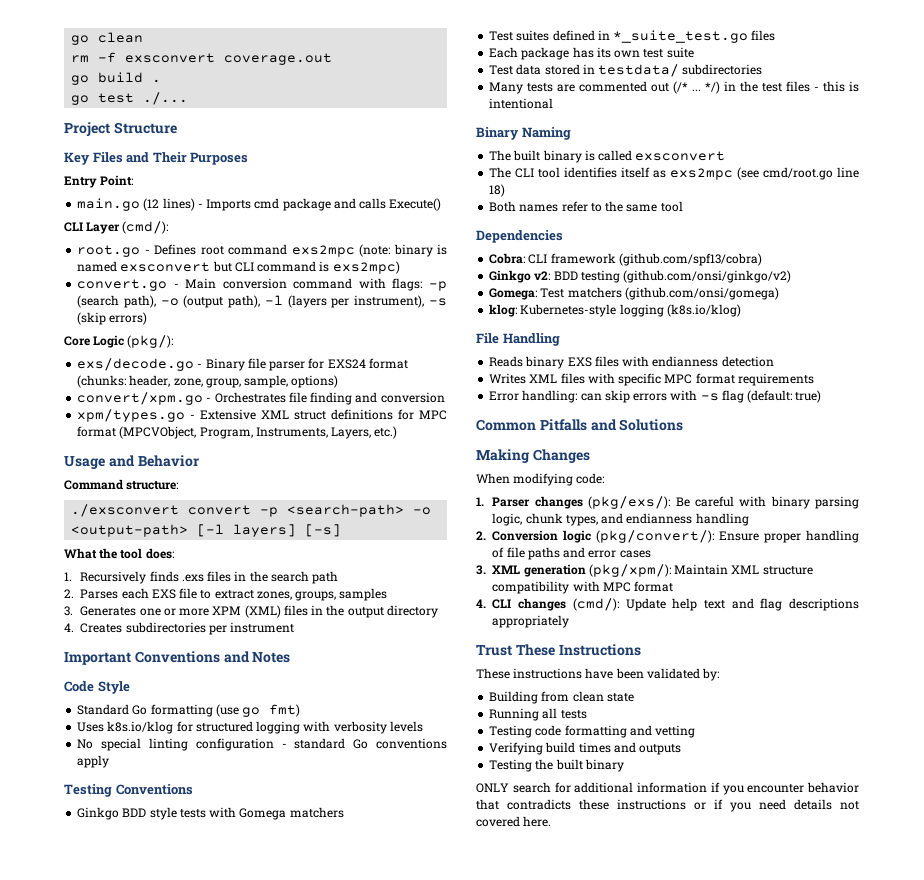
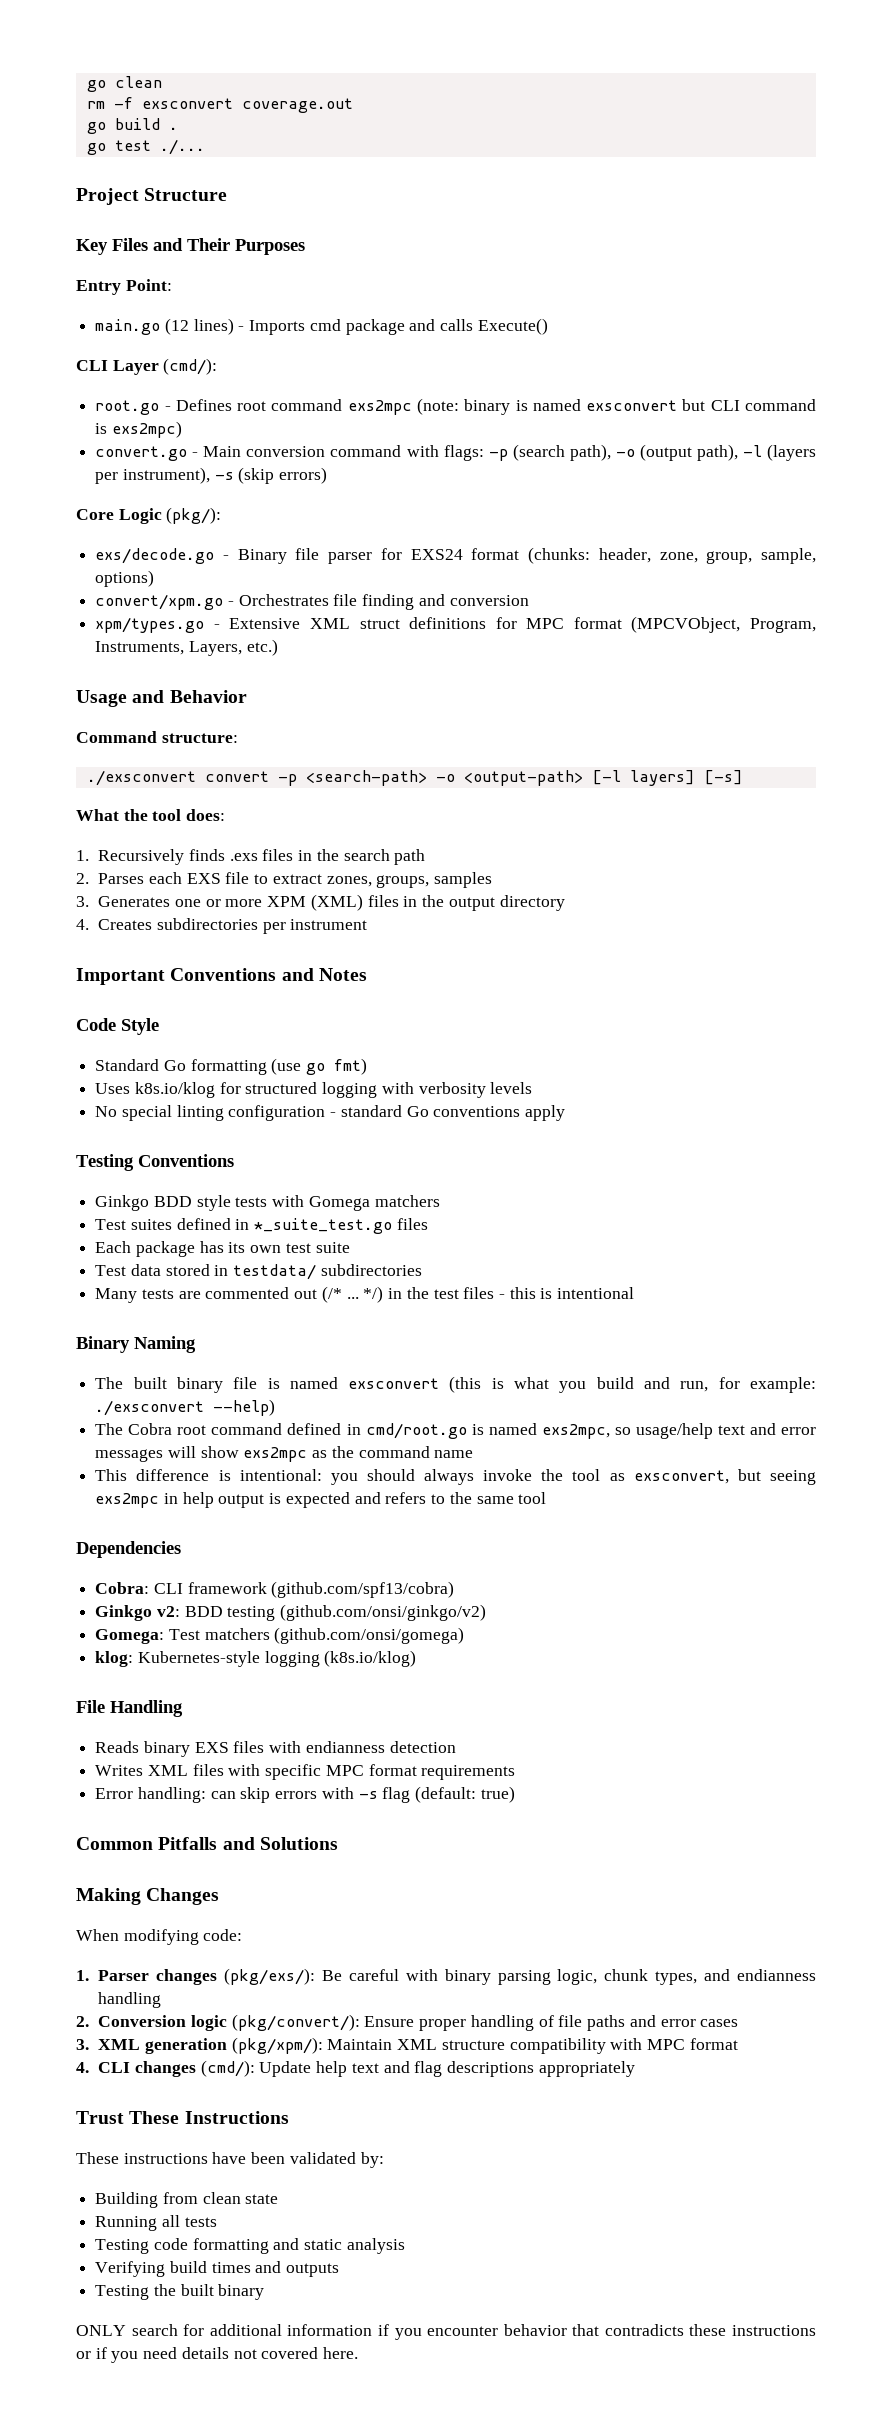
- The built binary is called exsconvert
- The CLI tool identifies itself as exs2mpc (see cmd/root.go line 18)
- Both names refer to the same tool
+ The built binary file is named exsconvert (this is what you build and run, for example: ./exsconvert --help)
+ The Cobra root command defined in cmd/root.go is named exs2mpc, so usage/help text and error messages will show exs2mpc as the command name
+ This difference is intentional: you should always invoke the tool as exsconvert, but seeing exs2mpc in help output is expected and refers to the same tool
- Testing code formatting and vetting
+ Testing code formatting and static analysis

